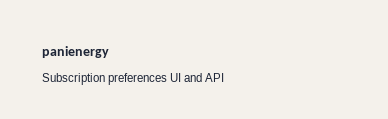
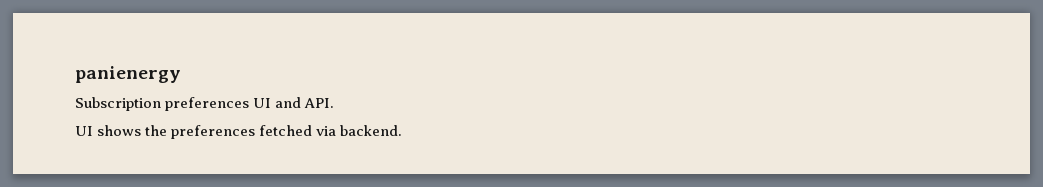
- Subscription preferences UI and API
+ Subscription preferences UI and API.
+ UI shows the preferences fetched via backend.

